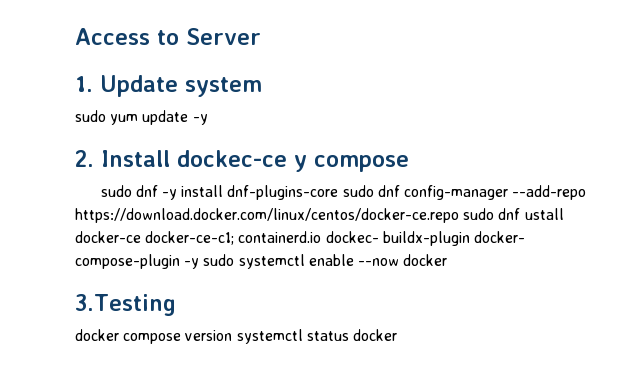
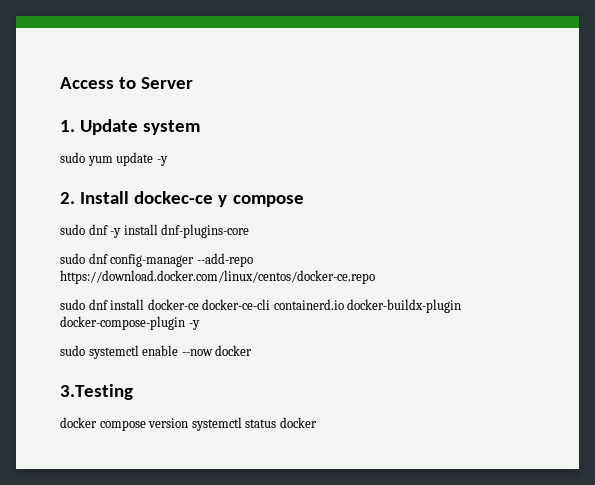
- sudo dnf -y install dnf-plugins-core sudo dnf config-manager --add-repo https://download.docker.com/linux/centos/docker-ce.repo sudo dnf ustall docker-ce docker-ce-c1; containerd.io dockec- buildx-plugin docker- compose-plugin -y sudo systemctl enable --now docker
+ sudo dnf -y install dnf-plugins-core
+ sudo dnf config-manager --add-repo https://download.docker.com/linux/centos/docker-ce.repo
+ sudo dnf install docker-ce docker-ce-cli containerd.io docker-buildx-plugin docker-compose-plugin -y
+ sudo systemctl enable --now docker

